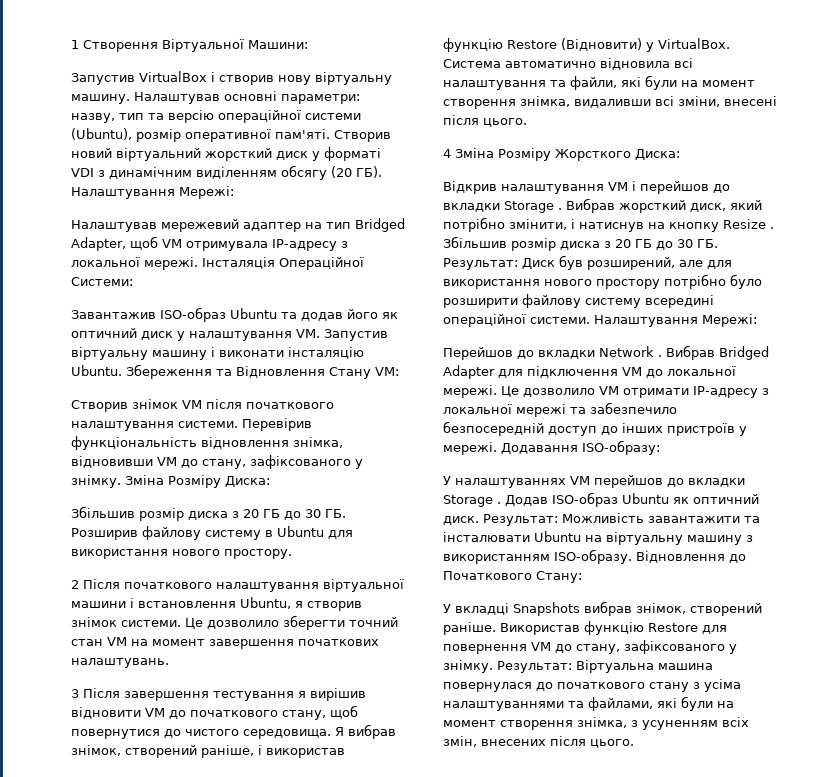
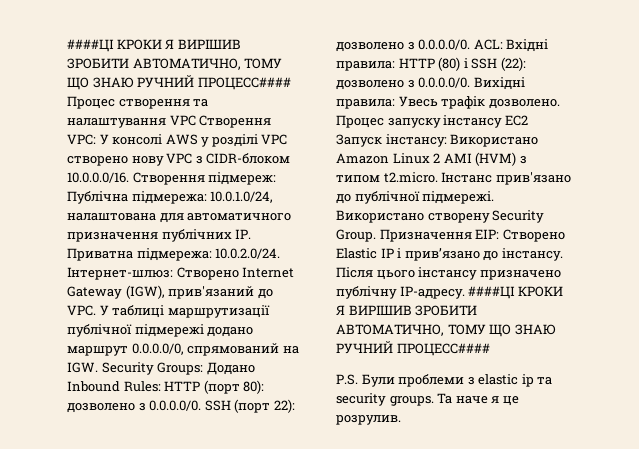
- 1 Створення Віртуальної Машини:
- Запустив VirtualBox і створив нову віртуальну машину. Налаштував основні параметри: назву, тип та версію операційної системи (Ubuntu), розмір оперативної пам'яті. Створив новий віртуальний жорсткий диск у форматі VDI з динамічним виділенням обсягу (20 ГБ). Налаштування Мережі:
- Налаштував мережевий адаптер на тип Bridged Adapter, щоб VM отримувала IP-адресу з локальної мережі. Інсталяція Операційної Системи:
- Завантажив ISO-образ Ubuntu та додав його як оптичний диск у налаштування VM. Запустив віртуальну машину і виконати інсталяцію Ubuntu. Збереження та Відновлення Стану VM:
- Створив знімок VM після початкового налаштування системи. Перевірив функціональність відновлення знімка, відновивши VM до стану, зафіксованого у знімку. Зміна Розміру Диска:
- Збільшив розмір диска з 20 ГБ до 30 ГБ. Розширив файлову систему в Ubuntu для використання нового простору.
- 2 Після початкового налаштування віртуальної машини і встановлення Ubuntu, я створив знімок системи. Це дозволило зберегти точний стан VM на момент завершення початкових налаштувань.
- 3 Після завершення тестування я вирішив відновити VM до початкового стану, щоб повернутися до чистого середовища. Я вибрав знімок, створений раніше, і використав функцію Restore (Відновити) у VirtualBox. Система автоматично відновила всі налаштування та файли, які були на момент створення знімка, видаливши всі зміни, внесені після цього.
- 4 Зміна Розміру Жорсткого Диска:
- Відкрив налаштування VM і перейшов до вкладки Storage . Вибрав жорсткий диск, який потрібно змінити, і натиснув на кнопку Resize . Збільшив розмір диска з 20 ГБ до 30 ГБ. Результат: Диск був розширений, але для використання нового простору потрібно було розширити файлову систему всередині операційної системи. Налаштування Мережі:
- Перейшов до вкладки Network . Вибрав Bridged Adapter для підключення VM до локальної мережі. Це дозволило VM отримати IP-адресу з локальної мережі та забезпечило безпосередній доступ до інших пристроїв у мережі. Додавання ISO-образу:
- У налаштуваннях VM перейшов до вкладки Storage . Додав ISO-образ Ubuntu як оптичний диск. Результат: Можливість завантажити та інсталювати Ubuntu на віртуальну машину з використанням ISO-образу. Відновлення до Початкового Стану:
- У вкладці Snapshots вибрав знімок, створений раніше. Використав функцію Restore для повернення VM до стану, зафіксованого у знімку. Результат: Віртуальна машина повернулася до початкового стану з усіма налаштуваннями та файлами, які були на момент створення знімка, з усуненням всіх змін, внесених після цього.
+ ####ЦІ КРОКИ Я ВИРІШИВ ЗРОБИТИ АВТОМАТИЧНО, ТОМУ ЩО ЗНАЮ РУЧНИЙ ПРОЦЕСС#### Процес створення та налаштування VPC Створення VPC: У консолі AWS у розділі VPC створено нову VPC з CIDR-блоком 10.0.0.0/16. Створення підмереж: Публічна підмережа: 10.0.1.0/24, налаштована для автоматичного призначення публічних IP. Приватна підмережа: 10.0.2.0/24. Інтернет-шлюз: Створено Internet Gateway (IGW), прив'язаний до VPC. У таблиці маршрутизації публічної підмережі додано маршрут 0.0.0.0/0, спрямований на IGW. Security Groups: Додано Inbound Rules: HTTP (порт 80): дозволено з 0.0.0.0/0. SSH (порт 22): дозволено з 0.0.0.0/0. ACL: Вхідні правила: HTTP (80) і SSH (22): дозволено з 0.0.0.0/0. Вихідні правила: Увесь трафік дозволено. Процес запуску інстансу EC2 Запуск інстансу: Використано Amazon Linux 2 AMI (HVM) з типом t2.micro. Інстанс прив'язано до публічної підмережі. Використано створену Security Group. Призначення EIP: Створено Elastic IP і прив’язано до інстансу. Після цього інстансу призначено публічну IP-адресу. ####ЦІ КРОКИ Я ВИРІШИВ ЗРОБИТИ АВТОМАТИЧНО, ТОМУ ЩО ЗНАЮ РУЧНИЙ ПРОЦЕСС####
+ P.S. Були проблеми з elastic ip та security groups. Та наче я це розрулив.

